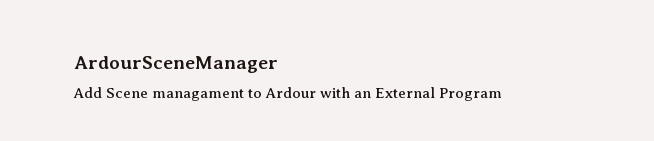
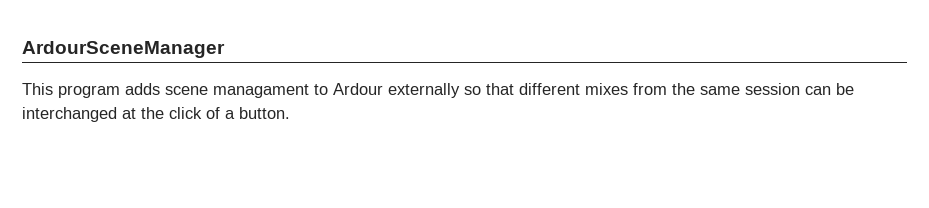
- Add Scene managament to Ardour with an External Program
+ This program adds scene managament to Ardour externally so that different mixes from the same session can be interchanged at the click of a button.

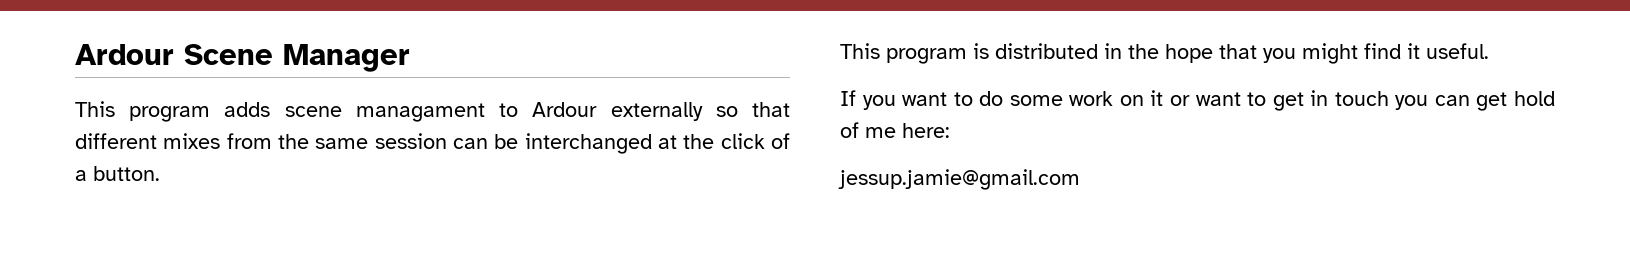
- ArdourSceneManager
+ Ardour Scene Manager
+ This program is distributed in the hope that you might find it useful.
+ If you want to do some work on it or want to get in touch you can get hold of me here:
+ jessup.jamie@gmail.com

